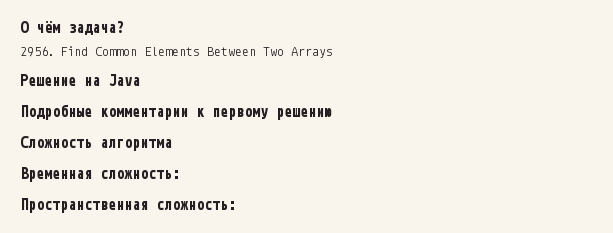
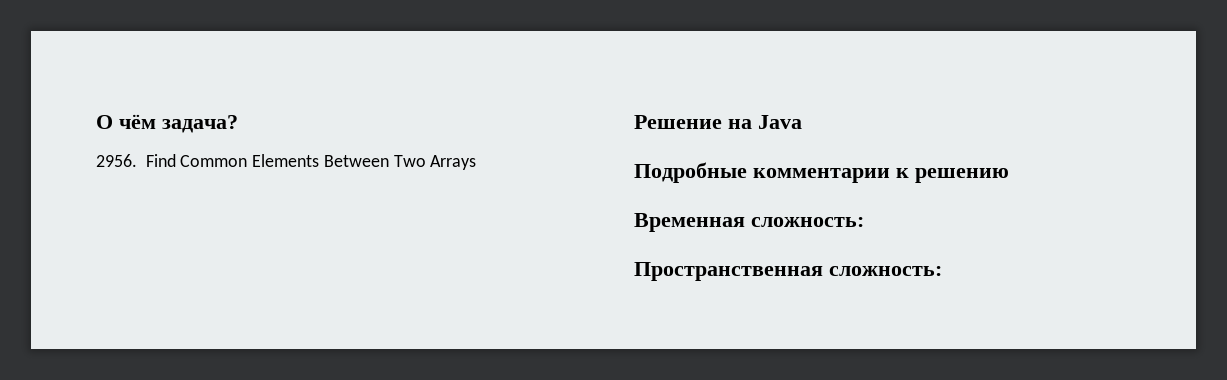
- Подробные комментарии к первому решению
+ Подробные комментарии к решению
- Сложность алгоритма

